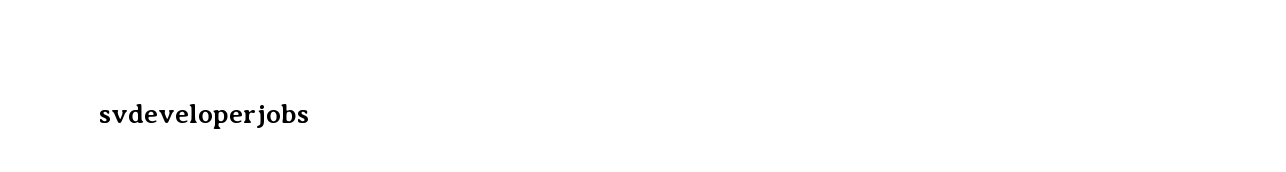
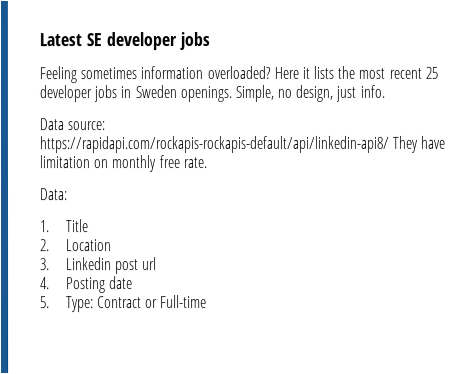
- svdeveloperjobs
+ Latest SE developer jobs
+ Feeling sometimes information overloaded? Here it lists the most recent 25 developer jobs in Sweden openings. Simple, no design, just info.
+ Data source: https://rapidapi.com/rockapis-rockapis-default/api/linkedin-api8/ They have limitation on monthly free rate.
+ Data:
+ 1. Title
+ 2. Location
+ 3. Linkedin post url
+ 4. Posting date
+ 5. Type: Contract or Full-time

